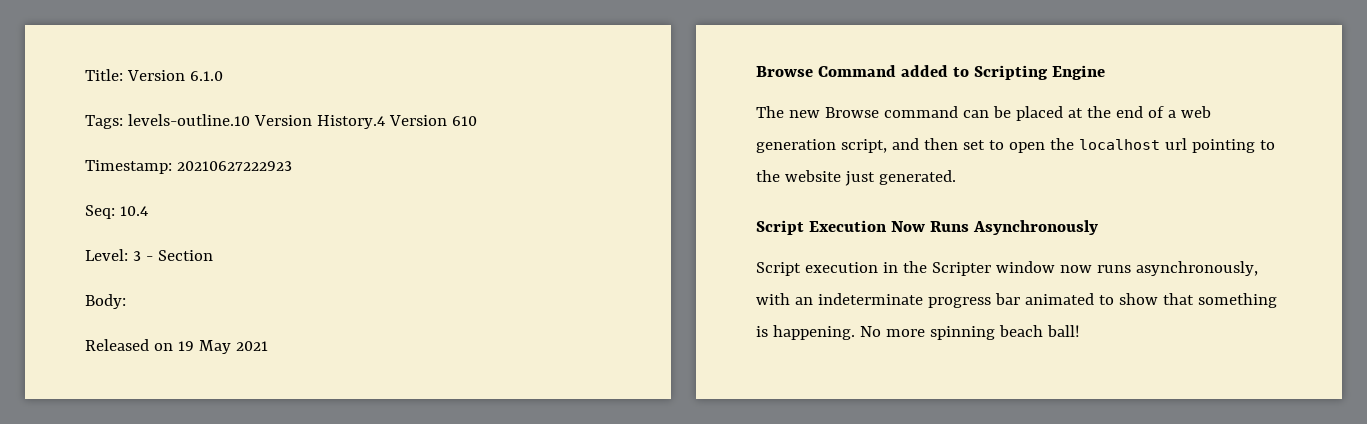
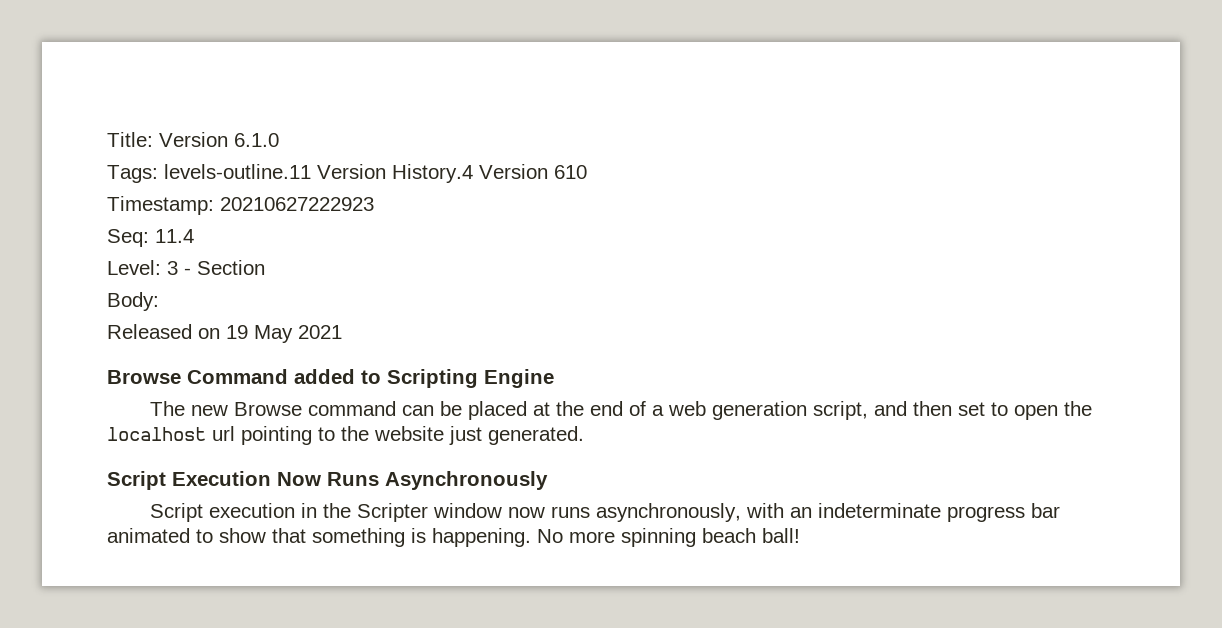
- Tags: levels-outline.10 Version History.4 Version 610
+ Tags: levels-outline.11 Version History.4 Version 610
- Seq: 10.4
+ Seq: 11.4

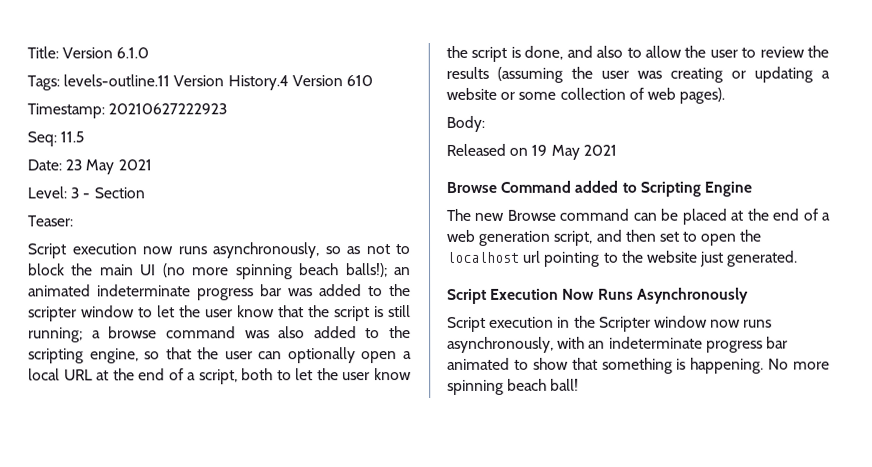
- Seq: 11.4
+ Seq: 11.5
+ Date: 23 May 2021
+ Teaser:
+ Script execution now runs asynchronously, so as not to block the main UI (no more spinning beach balls!); an animated indeterminate progress bar was added to the scripter window to let the user know that the script is still running; a browse command was also added to the scripting engine, so that the user can optionally open a local URL at the end of a script, both to let the user know the script is done, and also to allow the user to review the results (assuming the user was creating or updating a website or some collection of web pages).

